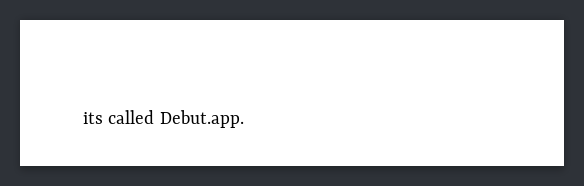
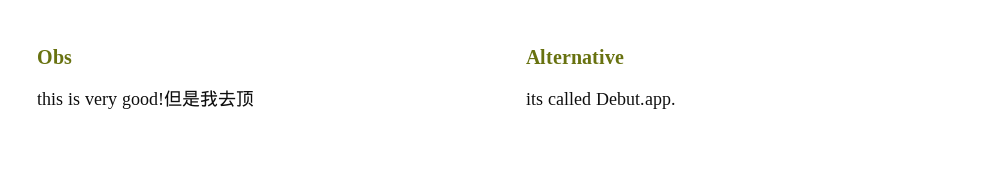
+ Obs
+ this is very good!但是我去顶
+ Alternative

